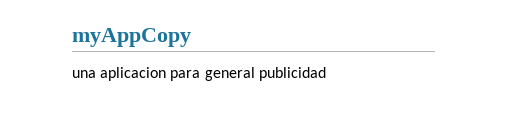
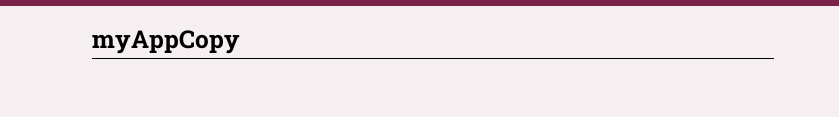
- una aplicacion para general publicidad

